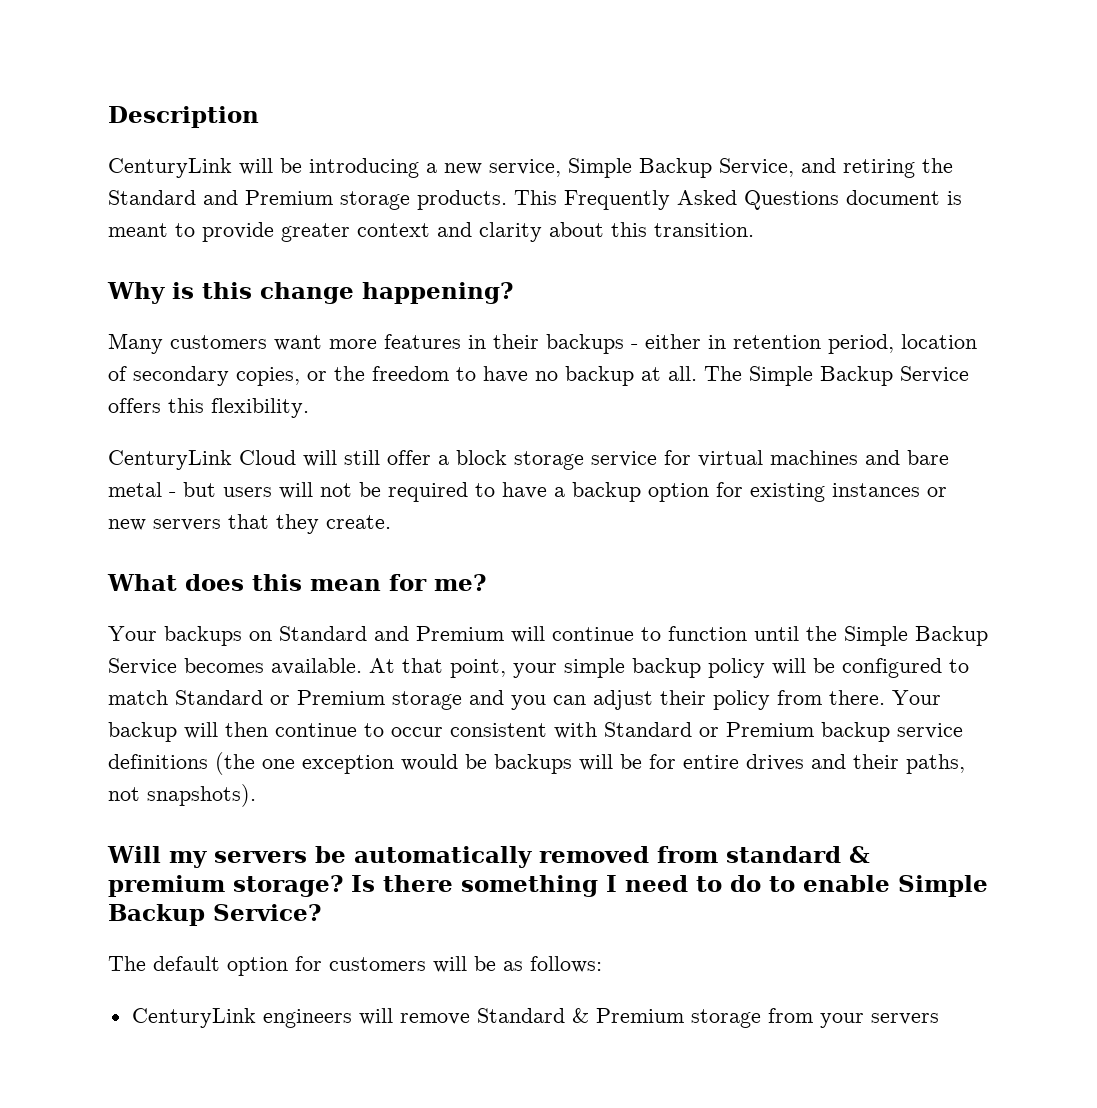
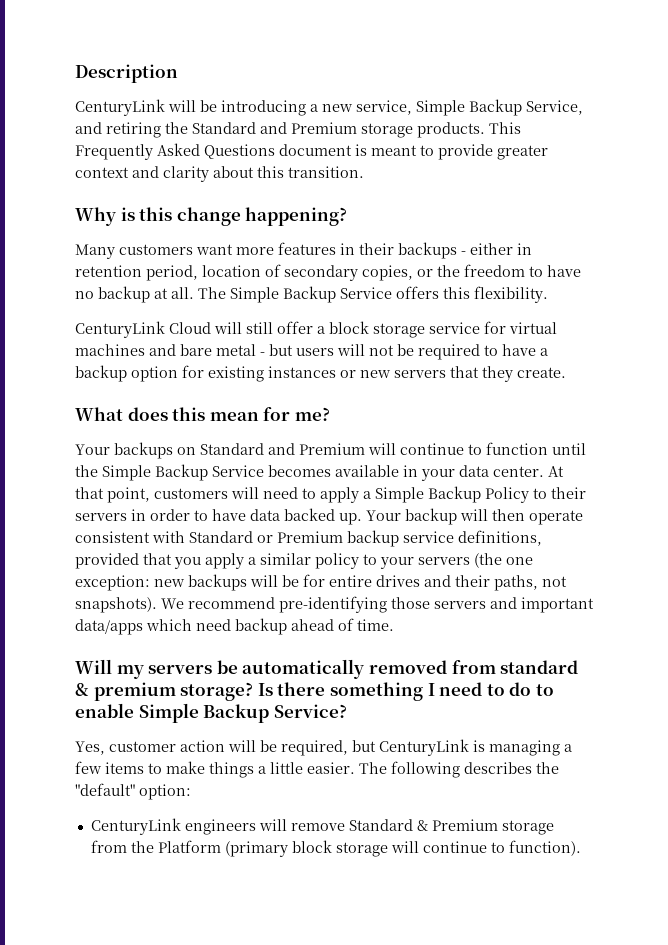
- Your backups on Standard and Premium will continue to function until the Simple Backup Service becomes available. At that point, your simple backup policy will be configured to match Standard or Premium storage and you can adjust their policy from there.
+ Your backups on Standard and Premium will continue to function until the Simple Backup Service becomes available in your data center. At that point, customers will need to apply a Simple Backup Policy to their servers in order to have data backed up.
- Your backup will then continue to occur consistent with Standard or Premium backup service definitions (the one exception would be backups will be for entire drives and their paths, not snapshots).
+ Your backup will then operate consistent with Standard or Premium backup service definitions, provided that you apply a similar policy to your servers (the one exception: new backups will be for entire drives and their paths, not snapshots). We recommend pre-identifying those servers and important data/apps which need backup ahead of time.
- The default option for customers will be as follows:
+ Yes, customer action will be required, but CenturyLink is managing a few items to make things a little easier. The following describes the "default" option:
- CenturyLink engineers will remove Standard & Premium storage from your servers
+ CenturyLink engineers will remove Standard & Premium storage from the Platform (primary block storage will continue to function).

